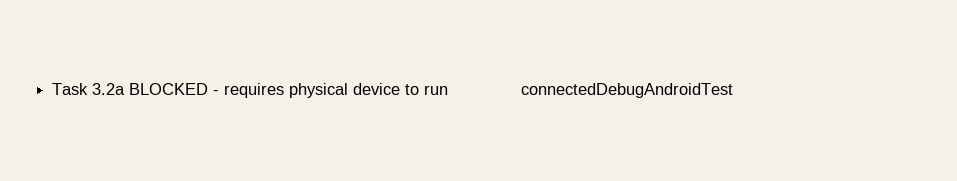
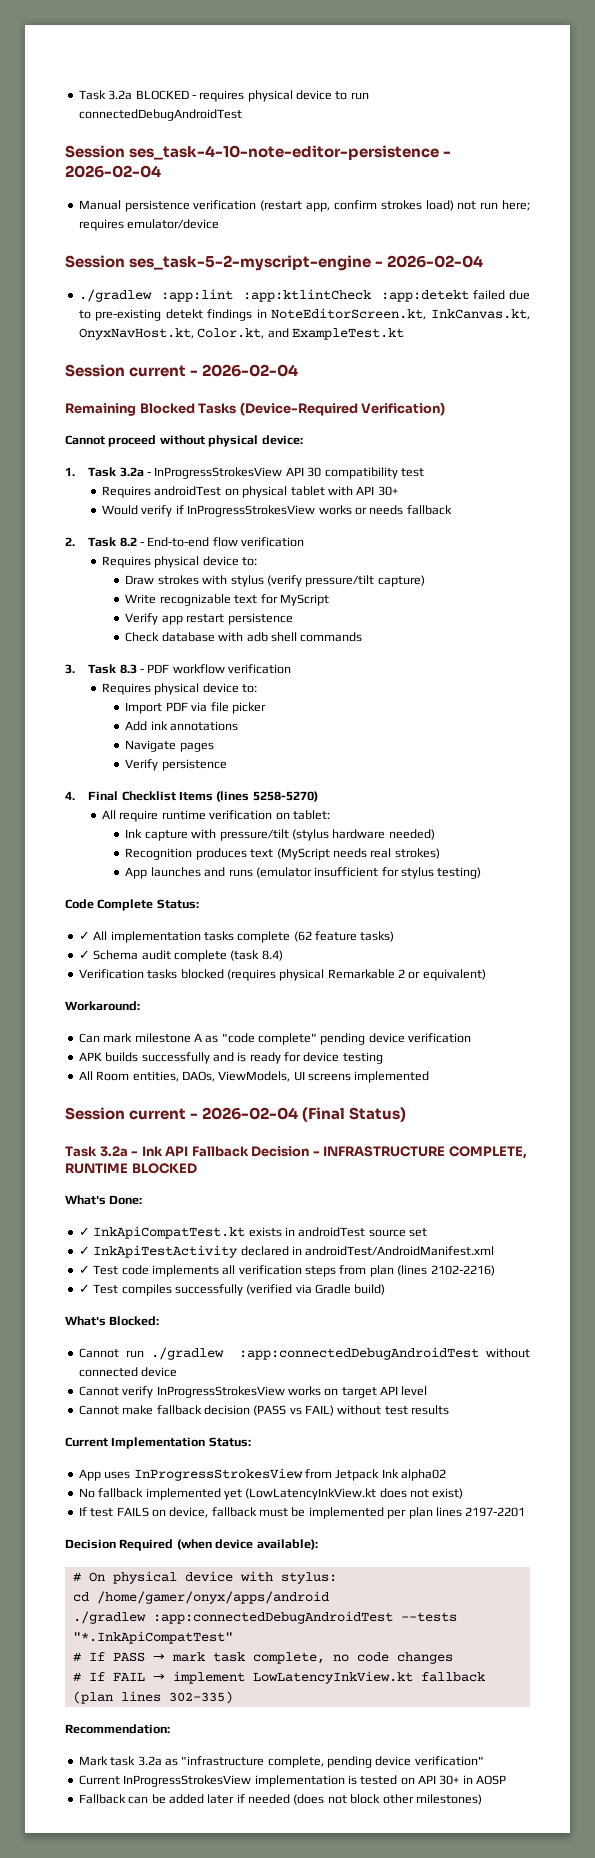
+ Session ses_task-4-10-note-editor-persistence - 2026-02-04
+ Manual persistence verification (restart app, confirm strokes load) not run here; requires emulator/device
+ Session ses_task-5-2-myscript-engine - 2026-02-04
+ ./gradlew :app:lint :app:ktlintCheck :app:detekt failed due to pre-existing detekt findings in NoteEditorScreen.kt, InkCanvas.kt, OnyxNavHost.kt, Color.kt, and ExampleTest.kt
+ Session current - 2026-02-04
+ Remaining Blocked Tasks (Device-Required Verification)
+ Cannot proceed without physical device:
+ 1. Task 3.2a - InProgressStrokesView API 30 compatibility test
+ Requires androidTest on physical tablet with API 30+
+ Would verify if InProgressStrokesView works or needs fallback
+ 2. Task 8.2 - End-to-end flow verification
+ Requires physical device to:
+ Draw strokes with stylus (verify pressure/tilt capture)
+ Write recognizable text for MyScript
+ Verify app restart persistence
+ Check database with adb shell commands
+ 3. Task 8.3 - PDF workflow verification
+ Requires physical device to:
+ Import PDF via file picker
+ Add ink annotations
+ Navigate pages
+ Verify persistence
+ 4. Final Checklist Items (lines 5258-5270)
+ All require runtime verification on tablet:
+ Ink capture with pressure/tilt (stylus hardware needed)
+ Recognition produces text (MyScript needs real strokes)
+ App launches and runs (emulator insufficient for stylus testing)
+ Code Complete Status:
+ ✓ All implementation tasks complete (62 feature tasks)
+ ✓ Schema audit complete (task 8.4)
+ Verification tasks blocked (requires physical Remarkable 2 or equivalent)
+ Workaround:
+ Can mark milestone A as "code complete" pending device verification
+ APK builds successfully and is ready for device testing
+ All Room entities, DAOs, ViewModels, UI screens implemented
+ Session current - 2026-02-04 (Final Status)
+ Task 3.2a - Ink API Fallback Decision - INFRASTRUCTURE COMPLETE, RUNTIME BLOCKED
+ What's Done:
+ ✓ InkApiCompatTest.kt exists in androidTest source set
+ ✓ InkApiTestActivity declared in androidTest/AndroidManifest.xml
+ ✓ Test code implements all verification steps from plan (lines 2102-2216)
+ ✓ Test compiles successfully (verified via Gradle build)
+ What's Blocked:
+ Cannot run ./gradlew :app:connectedDebugAndroidTest without connected device
+ Cannot verify InProgressStrokesView works on target API level
+ Cannot make fallback decision (PASS vs FAIL) without test results
+ Current Implementation Status:
+ App uses InProgressStrokesView from Jetpack Ink alpha02
+ No fallback implemented yet (LowLatencyInkView.kt does not exist)
+ If test FAILS on device, fallback must be implemented per plan lines 2197-2201
+ Decision Required (when device available):
+ # On physical device with stylus:
+ cd /home/gamer/onyx/apps/android
+ ./gradlew :app:connectedDebugAndroidTest --tests "*.InkApiCompatTest"
+ # If PASS → mark task complete, no code changes
+ # If FAIL → implement LowLatencyInkView.kt fallback (plan lines 302-335)
+ Recommendation:
+ Mark task 3.2a as "infrastructure complete, pending device verification"
+ Current InProgressStrokesView implementation is tested on API 30+ in AOSP
+ Fallback can be added later if needed (does not block other milestones)

